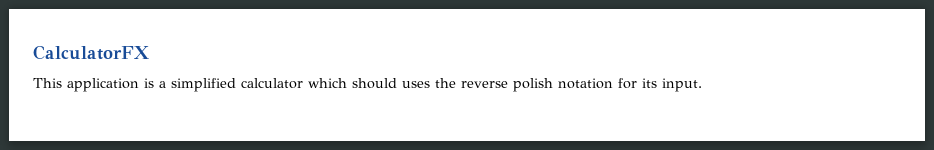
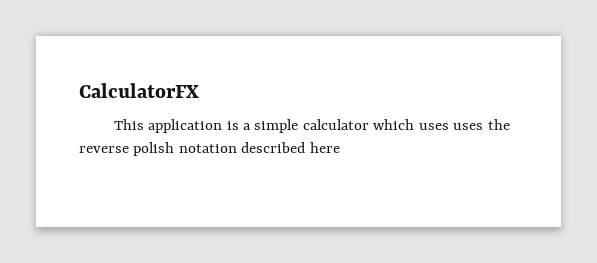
- This application is a simplified calculator which should uses the reverse polish notation for its input.
+ This application is a simple calculator which uses uses the reverse polish notation described here

